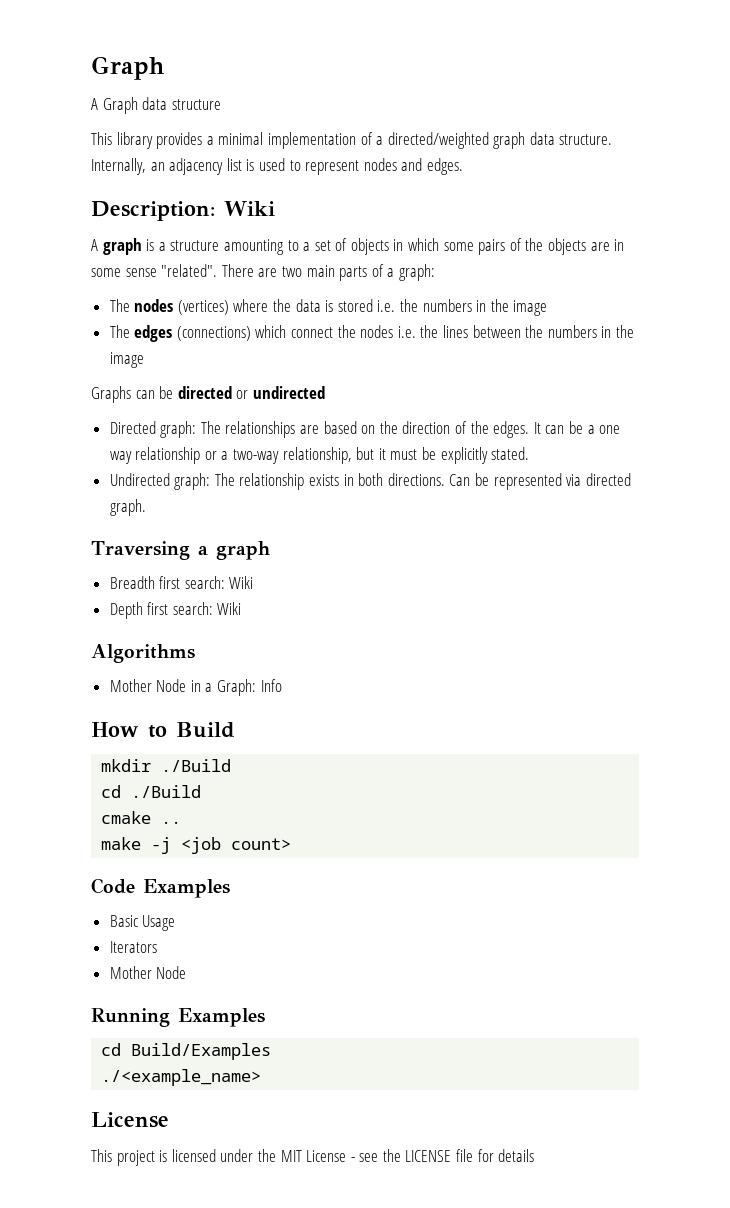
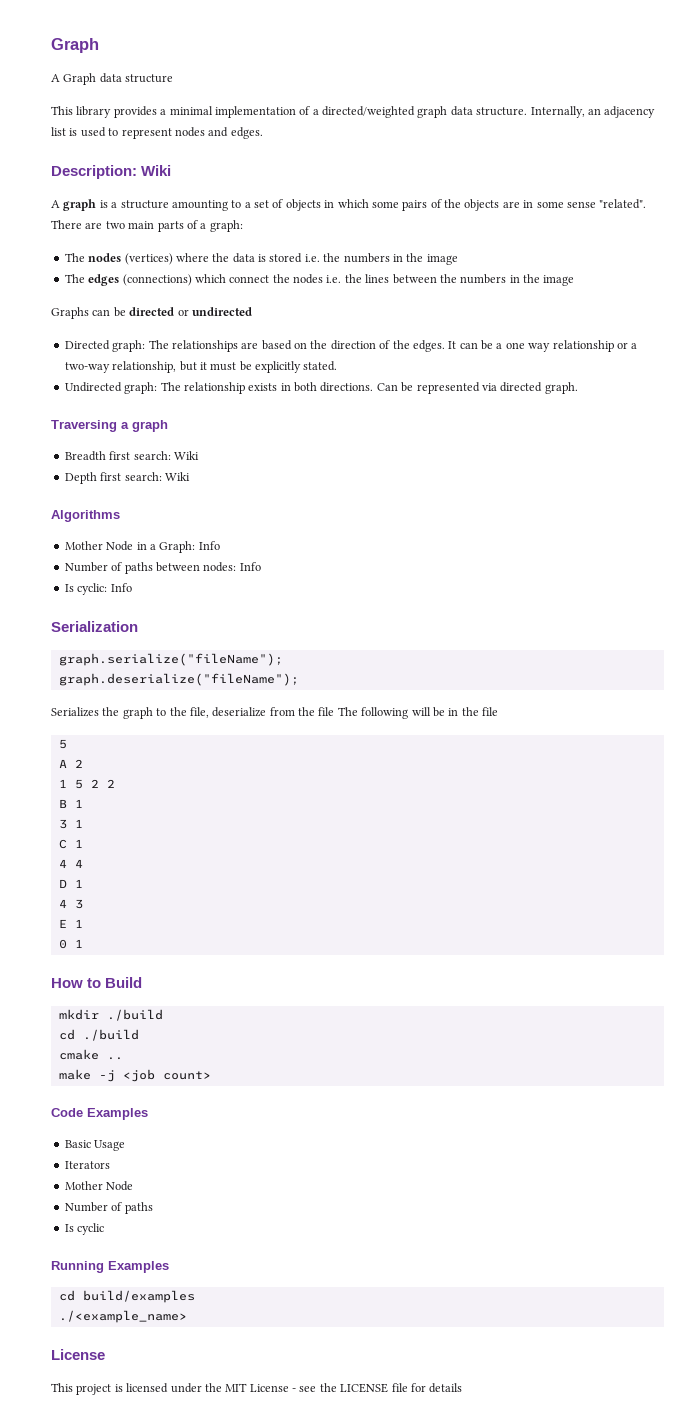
+ Number of paths between nodes: Info
+ Is cyclic: Info
+ Serialization
+ graph.serialize("fileName");
+ graph.deserialize("fileName");
+ Serializes the graph to the file, deserialize from the file The following will be in the file
+ 5
+ A 2
+ 1 5 2 2
+ B 1
+ 3 1
+ C 1
+ 4 4
+ D 1
+ 4 3
+ E 1
+ 0 1
- mkdir ./Build
- cd ./Build
+ mkdir ./build
+ cd ./build
  Iterators
  Mother Node
+ Number of paths
+ Is cyclic
- cd Build/Examples
+ cd build/examples

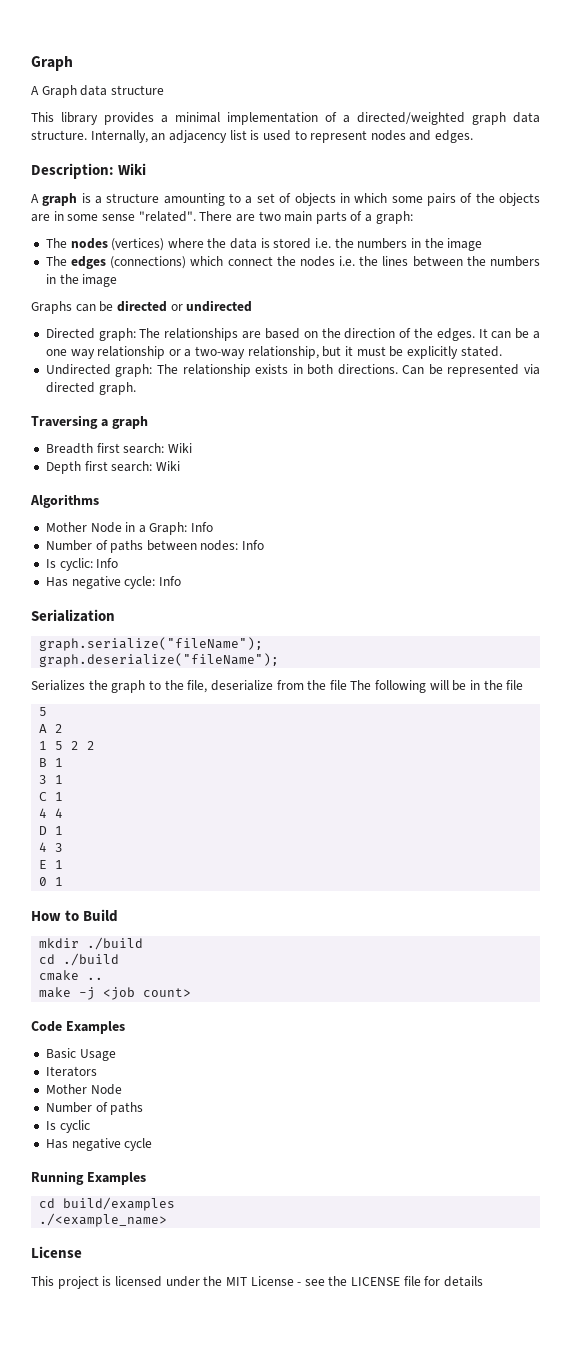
+ Has negative cycle: Info
+ Has negative cycle

